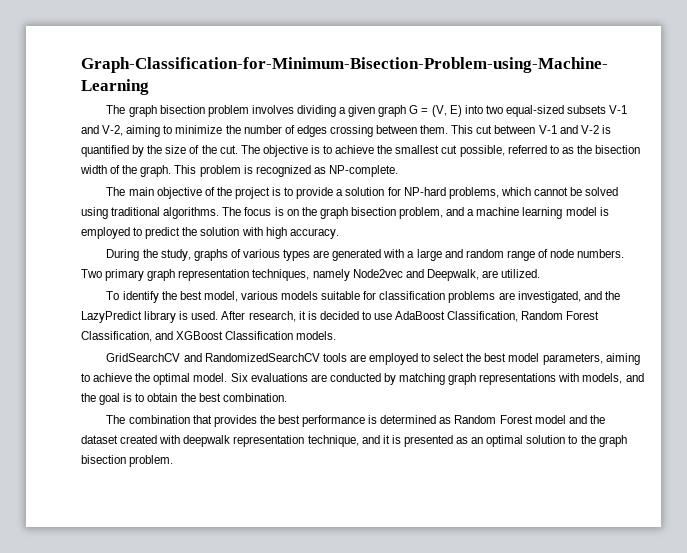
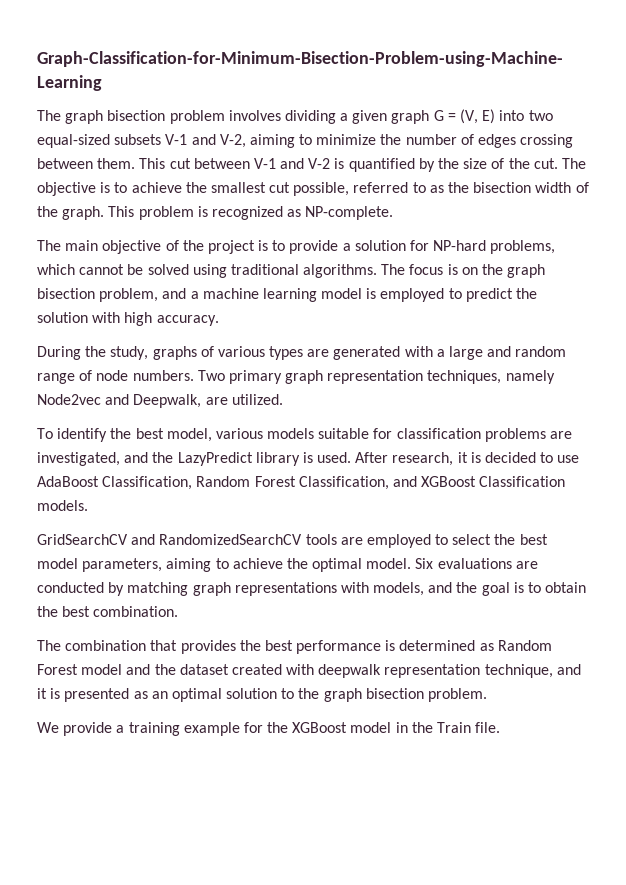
+ We provide a training example for the XGBoost model in the Train file.

